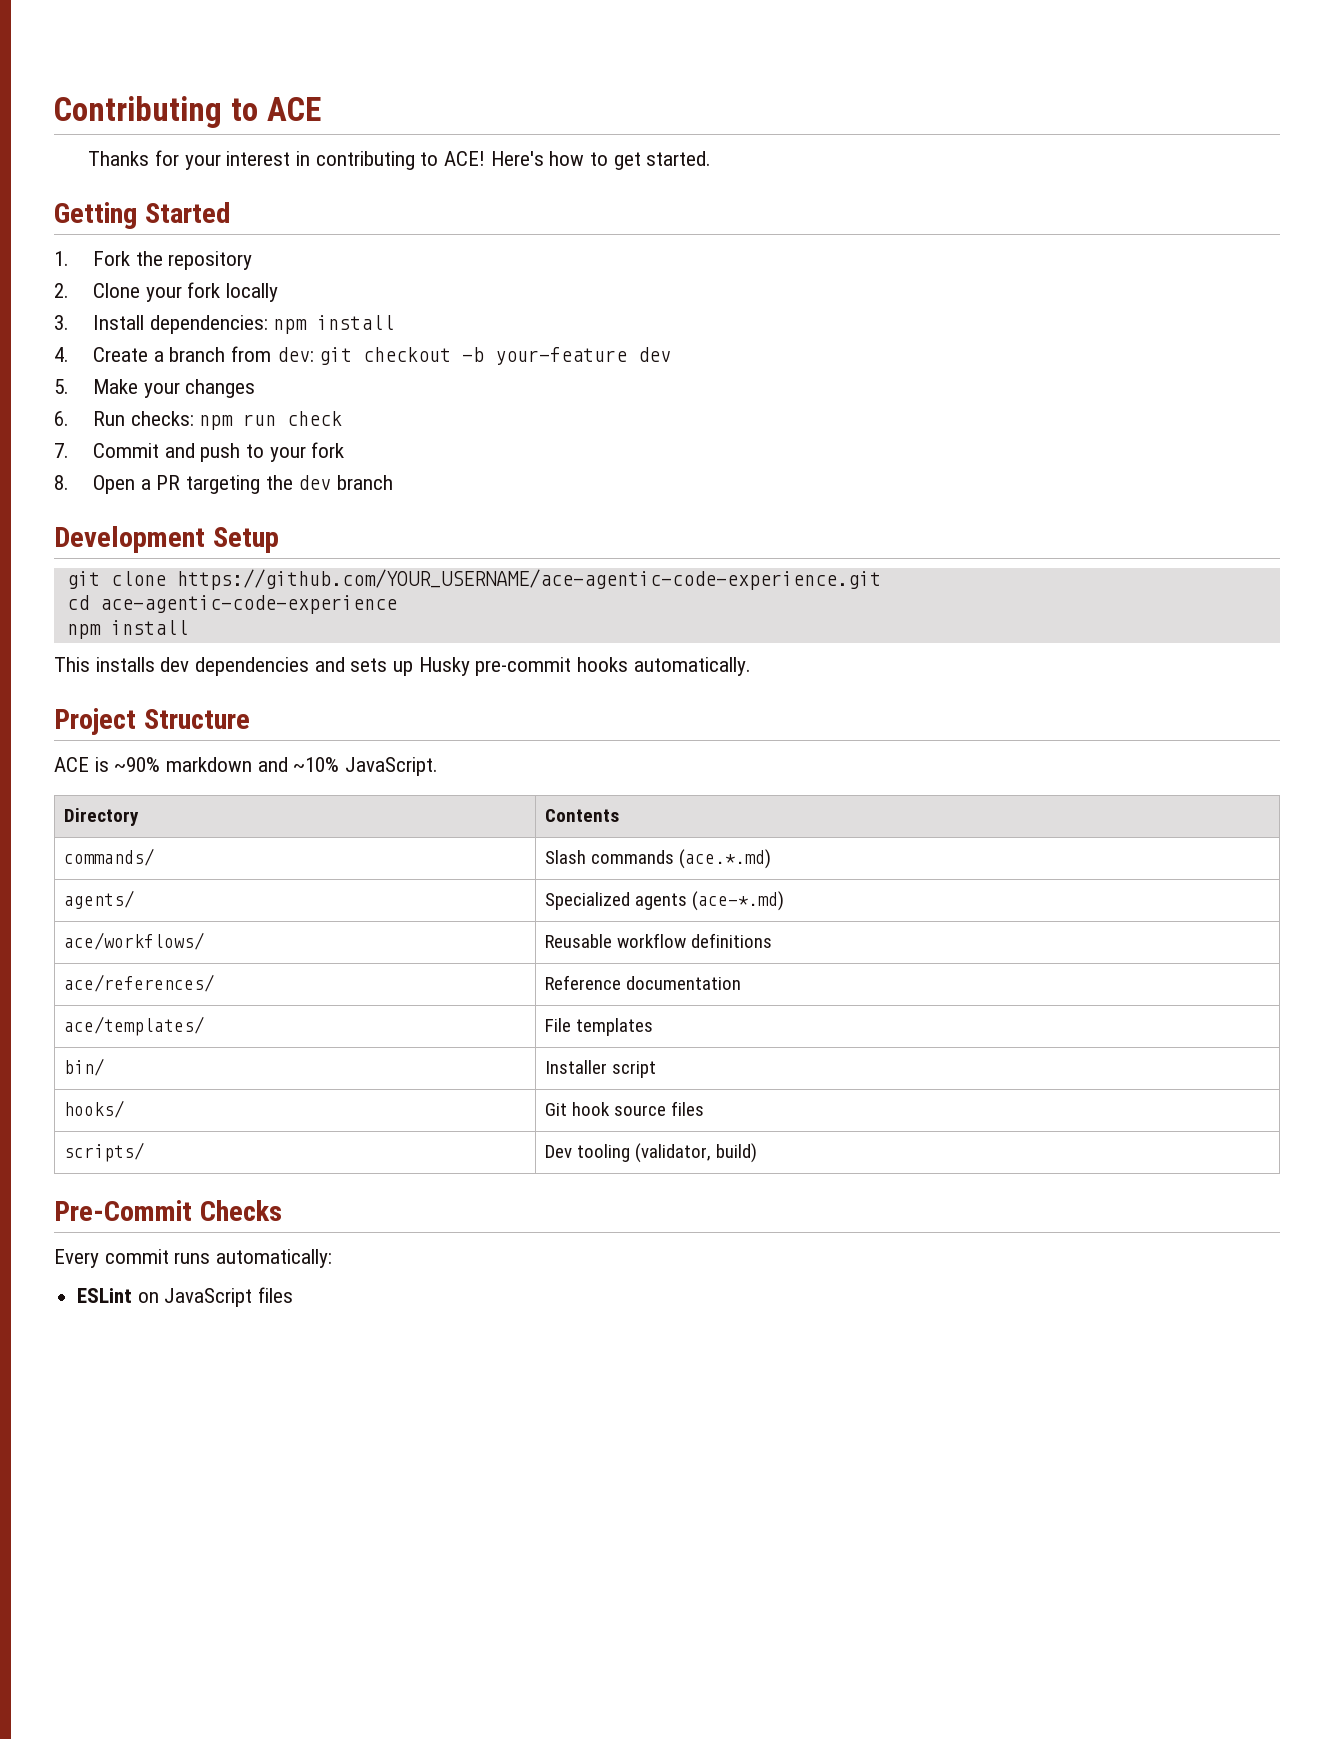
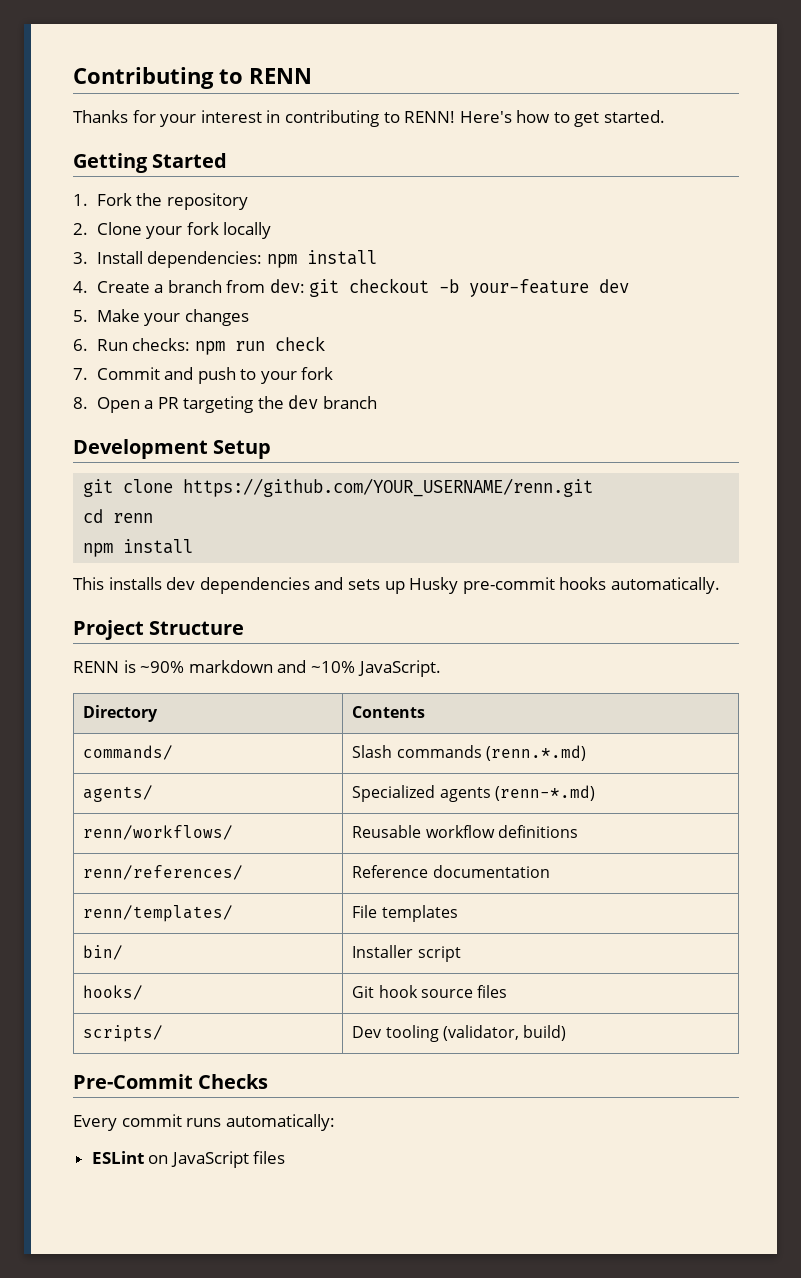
- Contributing to ACE
+ Contributing to RENN
- Thanks for your interest in contributing to ACE!
+ Thanks for your interest in contributing to RENN!
- git clone https://github.com/YOUR_USERNAME/ace-agentic-code-experience.git
+ git clone https://github.com/YOUR_USERNAME/renn.git
- cd ace-agentic-code-experience
+ cd renn
- ACE is ~90% markdown and ~10% JavaScript.
+ RENN is ~90% markdown and ~10% JavaScript.
- commands/ | Slash commands (ace.*.md)
+ commands/ | Slash commands (renn.*.md)
- agents/ | Specialized agents (ace-*.md)
- ace/workflows/ | Reusable workflow definitions
+ agents/ | Specialized agents (renn-*.md)
+ renn/workflows/ | Reusable workflow definitions
- ace/references/ | Reference documentation
+ renn/references/ | Reference documentation
- ace/templates/ | File templates
+ renn/templates/ | File templates

